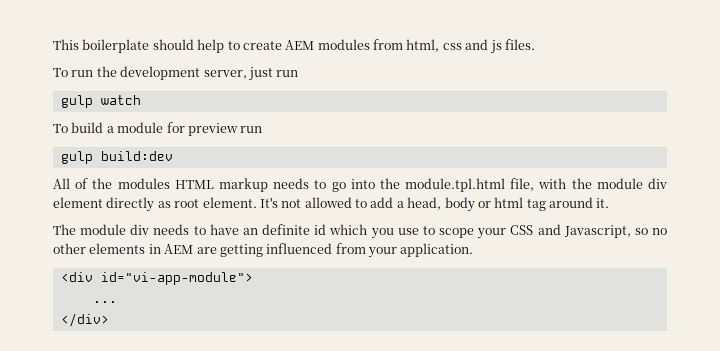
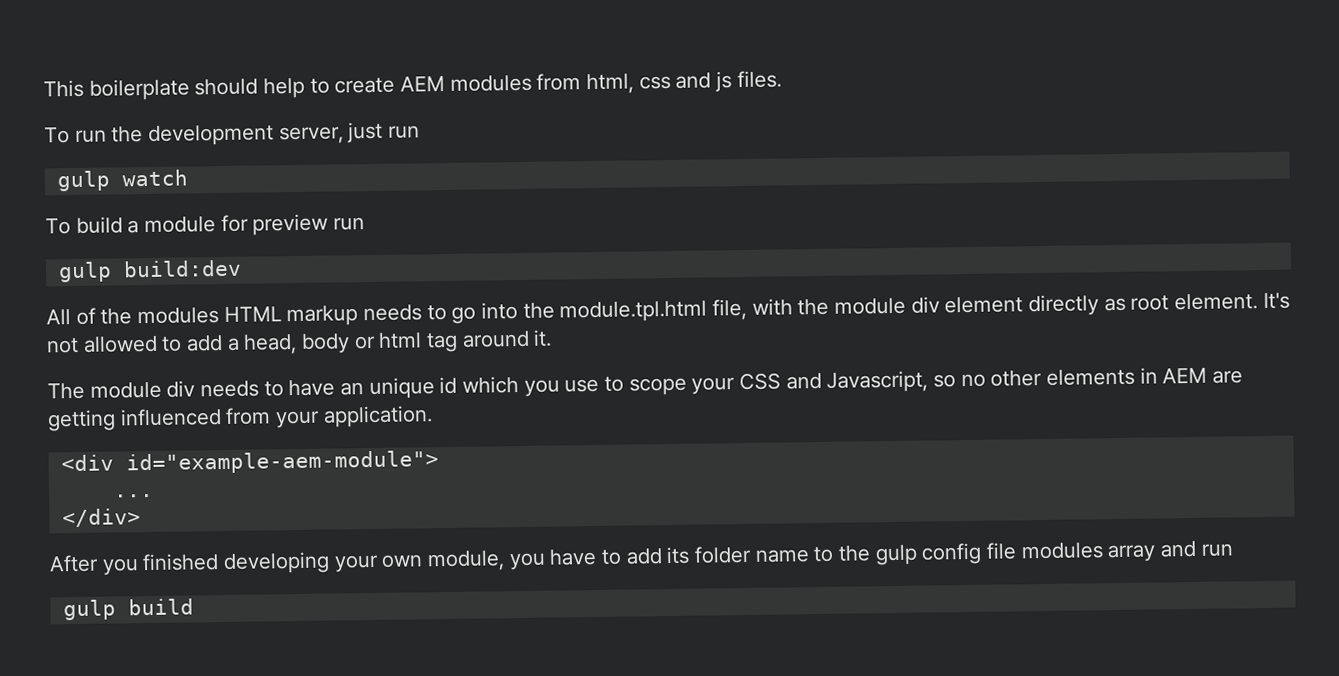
- The module div needs to have an definite id which you use to scope your CSS and Javascript, so no other elements in AEM are getting influenced from your application.
+ The module div needs to have an unique id which you use to scope your CSS and Javascript, so no other elements in AEM are getting influenced from your application.
- <div id="vi-app-module">
+ <div id="example-aem-module">
+ After you finished developing your own module, you have to add its folder name to the gulp config file modules array and run
+ gulp build

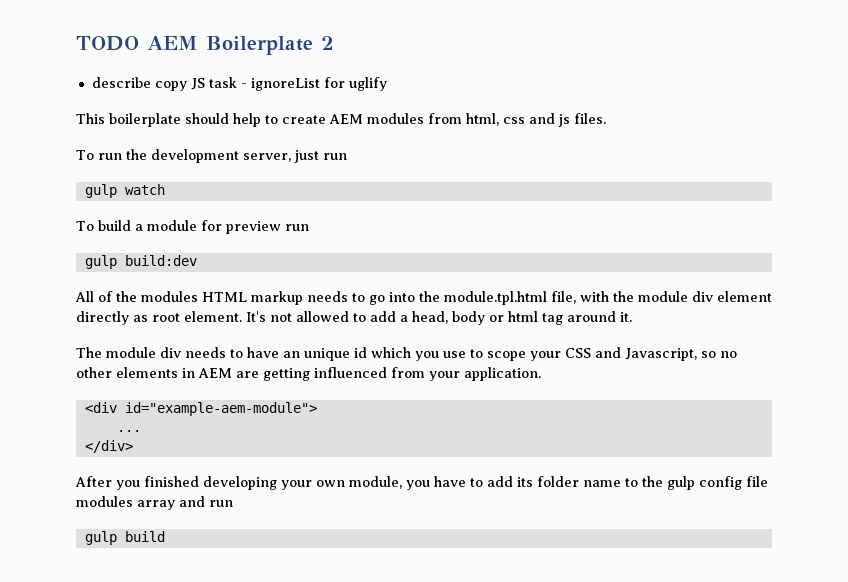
+ TODO AEM Boilerplate 2
+ describe copy JS task - ignoreList for uglify

